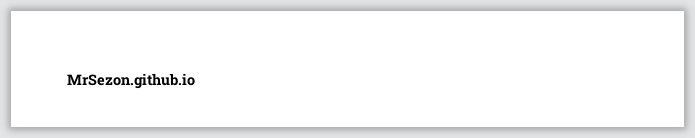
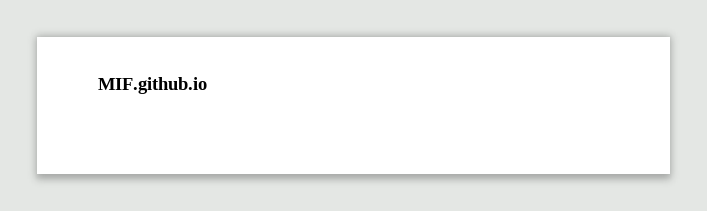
- MrSezon.github.io
+ MIF.github.io

